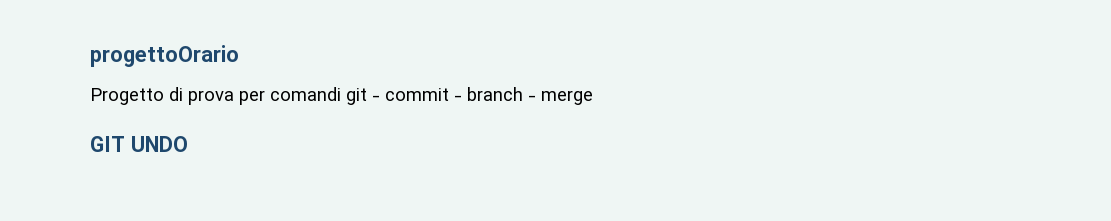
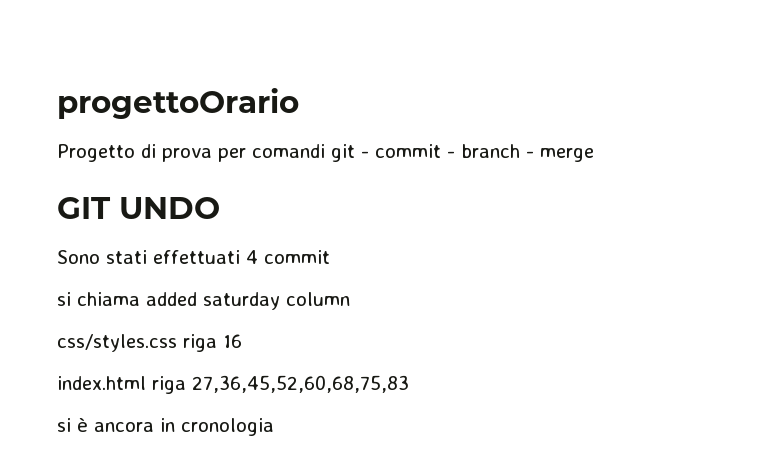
+ Sono stati effettuati 4 commit
+ si chiama added saturday column
+ css/styles.css riga 16
+ index.html riga 27,36,45,52,60,68,75,83
+ si è ancora in cronologia

